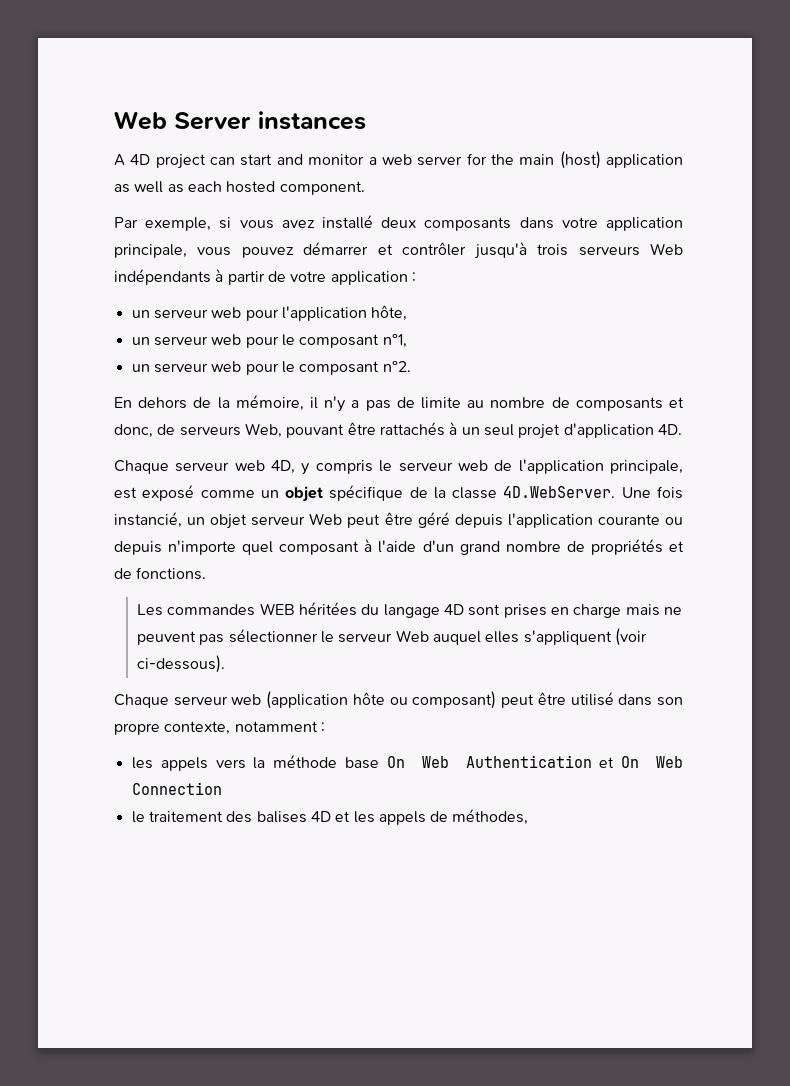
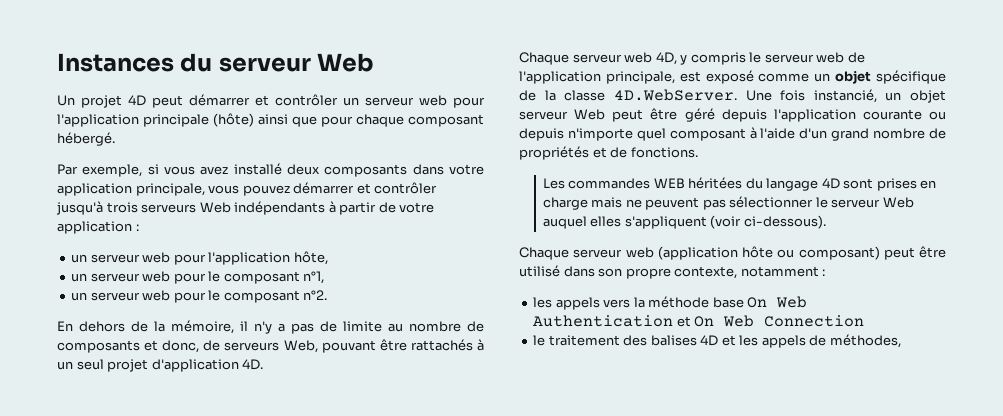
- Web Server instances
- A 4D project can start and monitor a web server for the main (host) application as well as each hosted component.
+ Instances du serveur Web
+ Un projet 4D peut démarrer et contrôler un serveur web pour l'application principale (hôte) ainsi que pour chaque composant hébergé.

